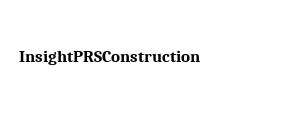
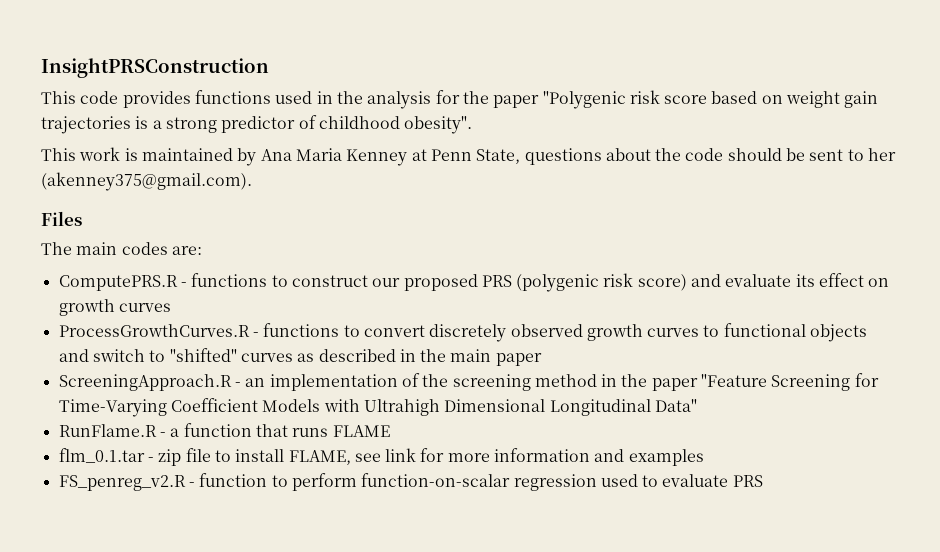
+ This code provides functions used in the analysis for the paper "Polygenic risk score based on weight gain trajectories is a strong predictor of childhood obesity".
+ This work is maintained by Ana Maria Kenney at Penn State, questions about the code should be sent to her (akenney375@gmail.com).
+ Files
+ The main codes are:
+ ComputePRS.R - functions to construct our proposed PRS (polygenic risk score) and evaluate its effect on growth curves
+ ProcessGrowthCurves.R - functions to convert discretely observed growth curves to functional objects and switch to "shifted" curves as described in the main paper
+ ScreeningApproach.R - an implementation of the screening method in the paper "Feature Screening for Time-Varying Coefficient Models with Ultrahigh Dimensional Longitudinal Data"
+ RunFlame.R - a function that runs FLAME
+ flm_0.1.tar - zip file to install FLAME, see link for more information and examples
+ FS_penreg_v2.R - function to perform function-on-scalar regression used to evaluate PRS

